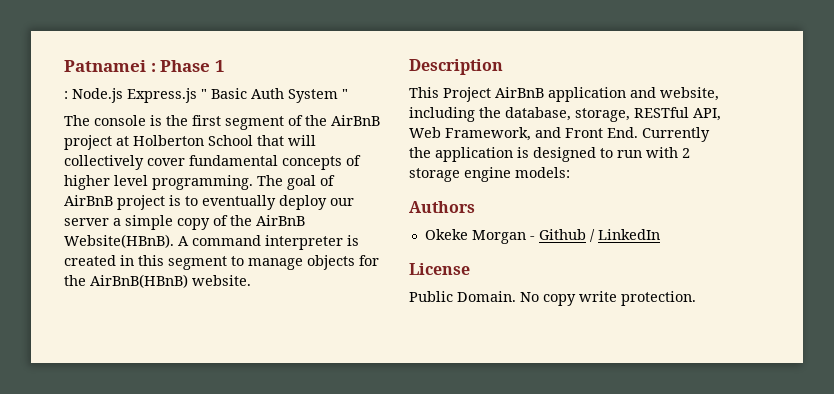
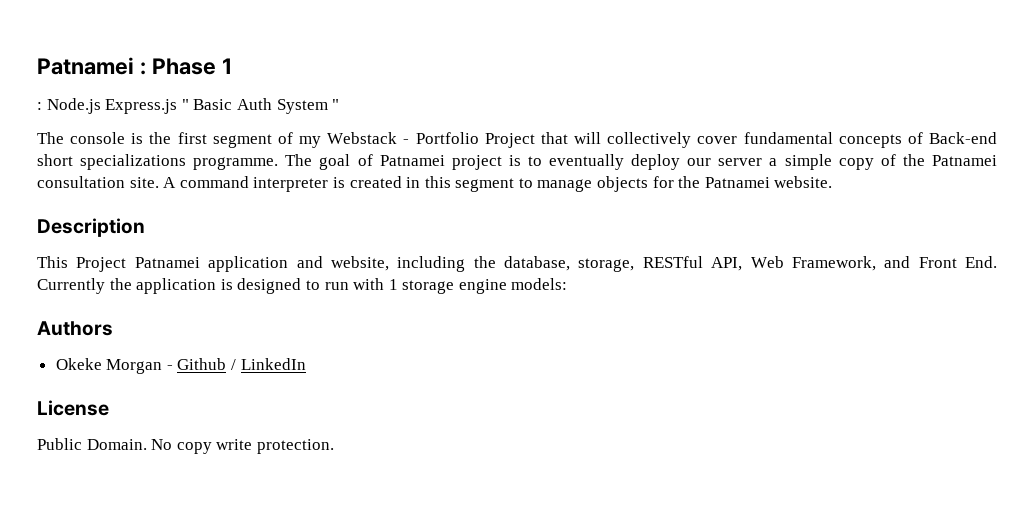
- The console is the first segment of the AirBnB project at Holberton School that will collectively cover fundamental concepts of higher level programming.
+ The console is the first segment of my Webstack - Portfolio Project that will collectively cover fundamental concepts of Back-end short specializations programme.
- The goal of AirBnB project is to eventually deploy our server a simple copy of the AirBnB Website(HBnB).
+ The goal of Patnamei project is to eventually deploy our server a simple copy of the Patnamei consultation site.
- A command interpreter is created in this segment to manage objects for the AirBnB(HBnB) website.
+ A command interpreter is created in this segment to manage objects for the Patnamei website.
- This Project AirBnB application and website, including the database, storage, RESTful API, Web Framework, and Front End. Currently the application is designed to run with 2 storage engine models:
+ This Project Patnamei application and website, including the database, storage, RESTful API, Web Framework, and Front End. Currently the application is designed to run with 1 storage engine models:

